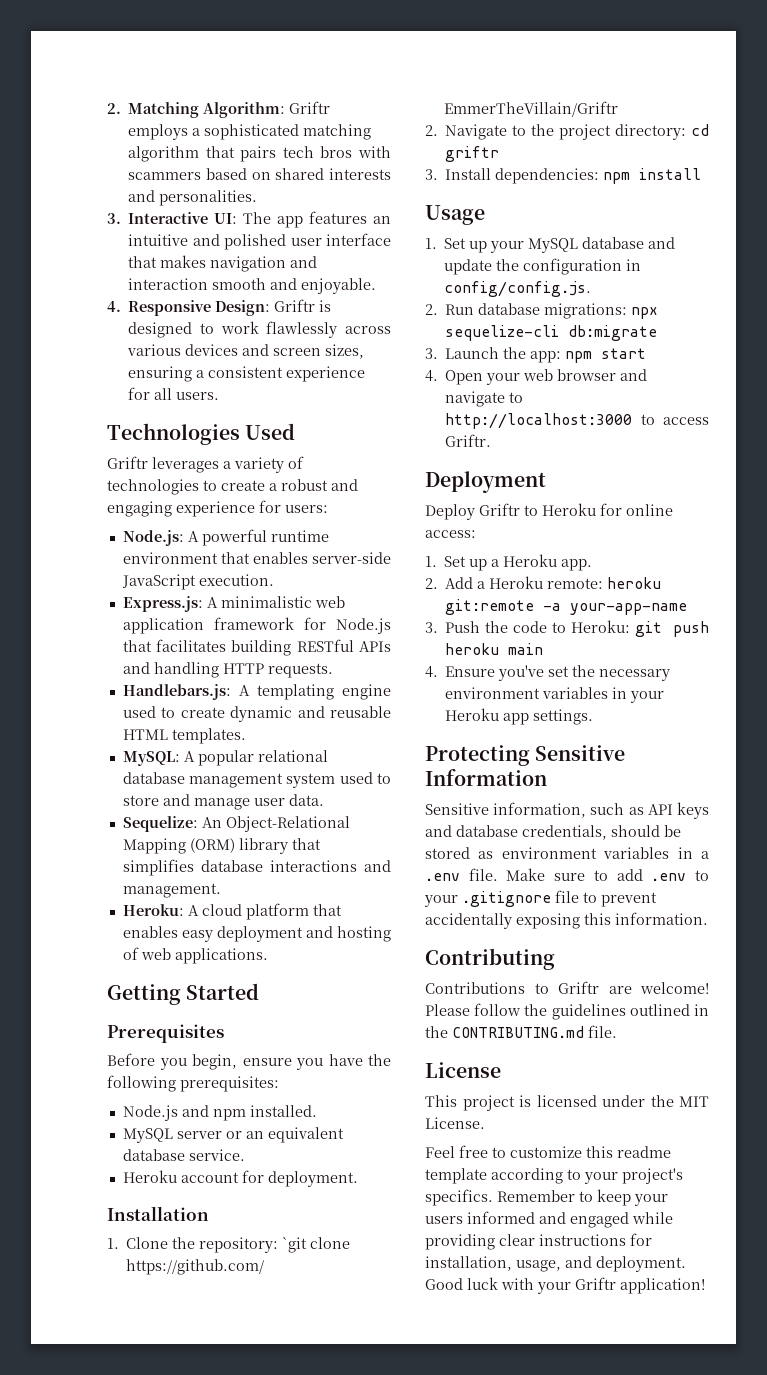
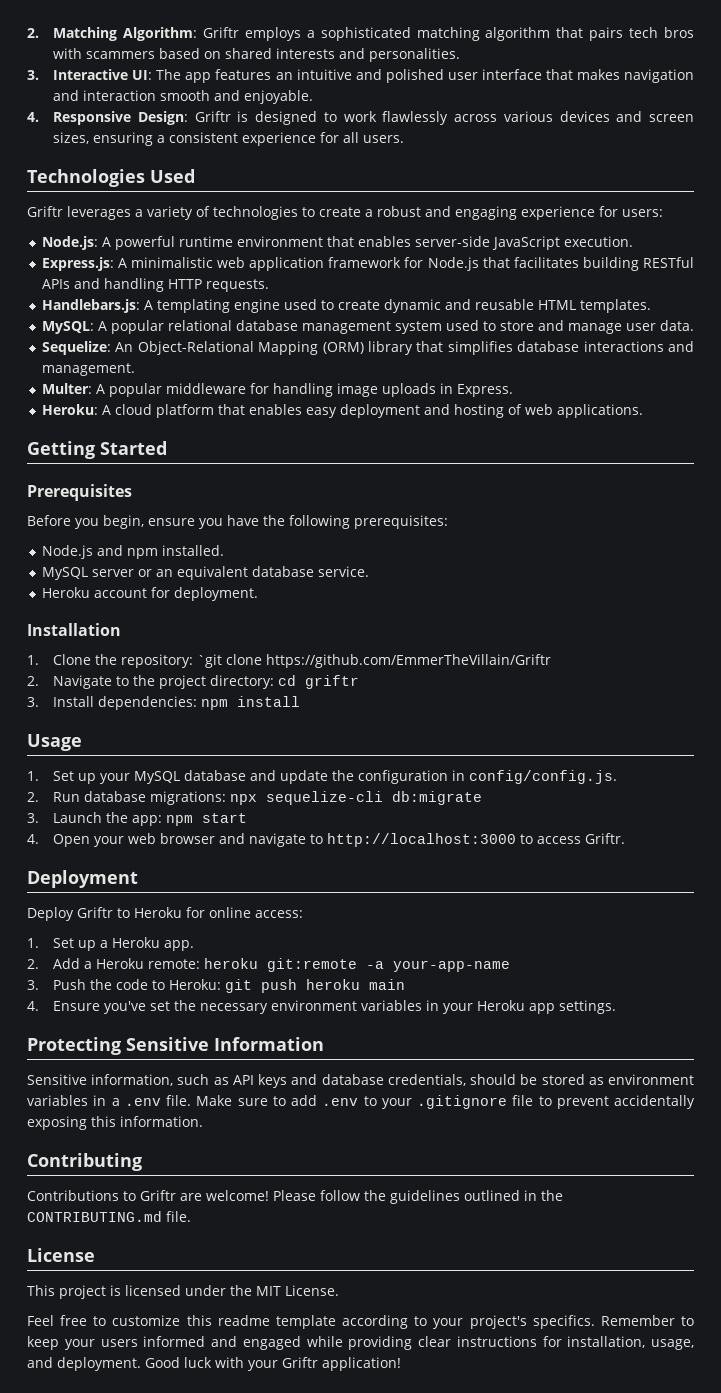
+ Multer: A popular middleware for handling image uploads in Express.

